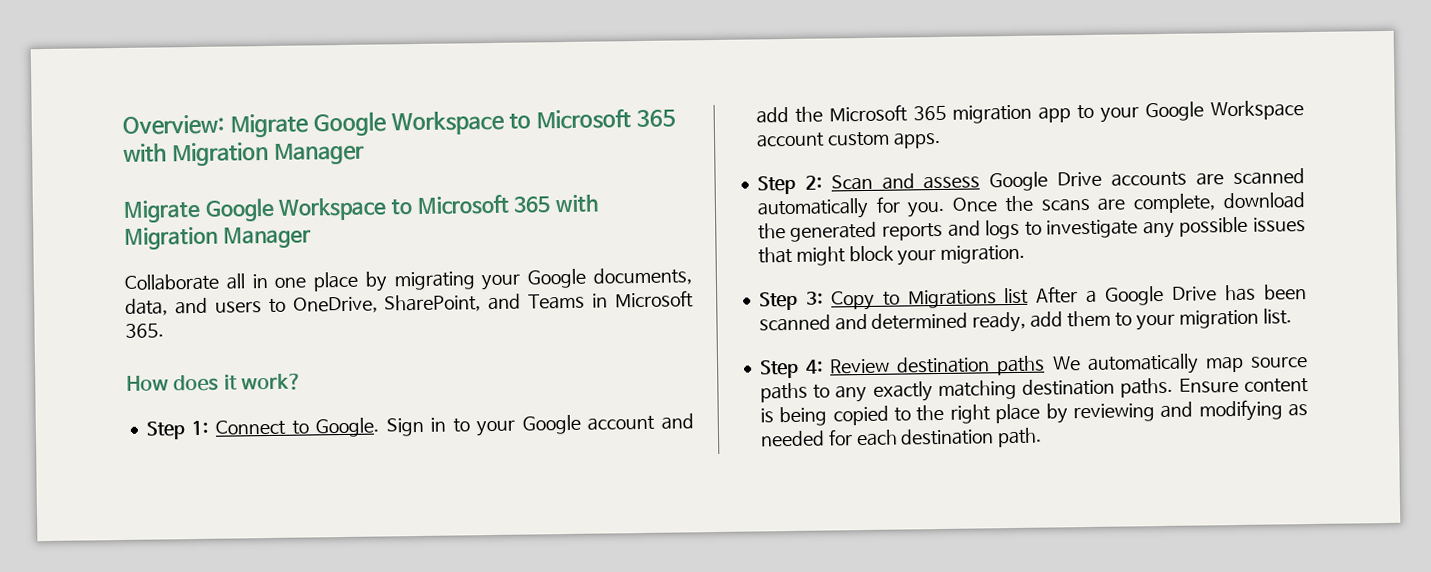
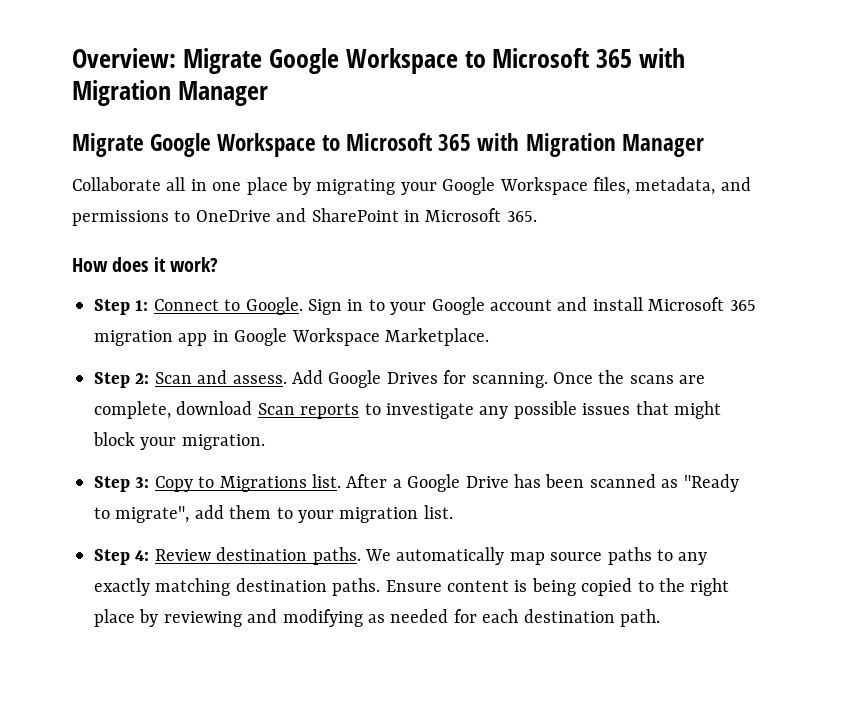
- Collaborate all in one place by migrating your Google documents, data, and users to OneDrive, SharePoint, and Teams in Microsoft 365.
+ Collaborate all in one place by migrating your Google Workspace files, metadata, and permissions to OneDrive and SharePoint in Microsoft 365.
- Sign in to your Google account and add the Microsoft 365 migration app to your Google Workspace account custom apps.
- Step 2: Scan and assess Google Drive accounts are scanned automatically for you.
+ Sign in to your Google account and install Microsoft 365 migration app in Google Workspace Marketplace.
+ Step 2: Scan and assess. Add Google Drives for scanning.
- Once the scans are complete, download the generated reports and logs to investigate any possible issues that might block your migration.
+ Once the scans are complete, download Scan reports to investigate any possible issues that might block your migration.
- Step 3: Copy to Migrations list After a Google Drive has been scanned and determined ready, add them to your migration list.
+ Step 3: Copy to Migrations list. After a Google Drive has been scanned as "Ready to migrate", add them to your migration list.
- Step 4: Review destination paths We automatically map source paths to any exactly matching destination paths.
+ Step 4: Review destination paths. We automatically map source paths to any exactly matching destination paths.

